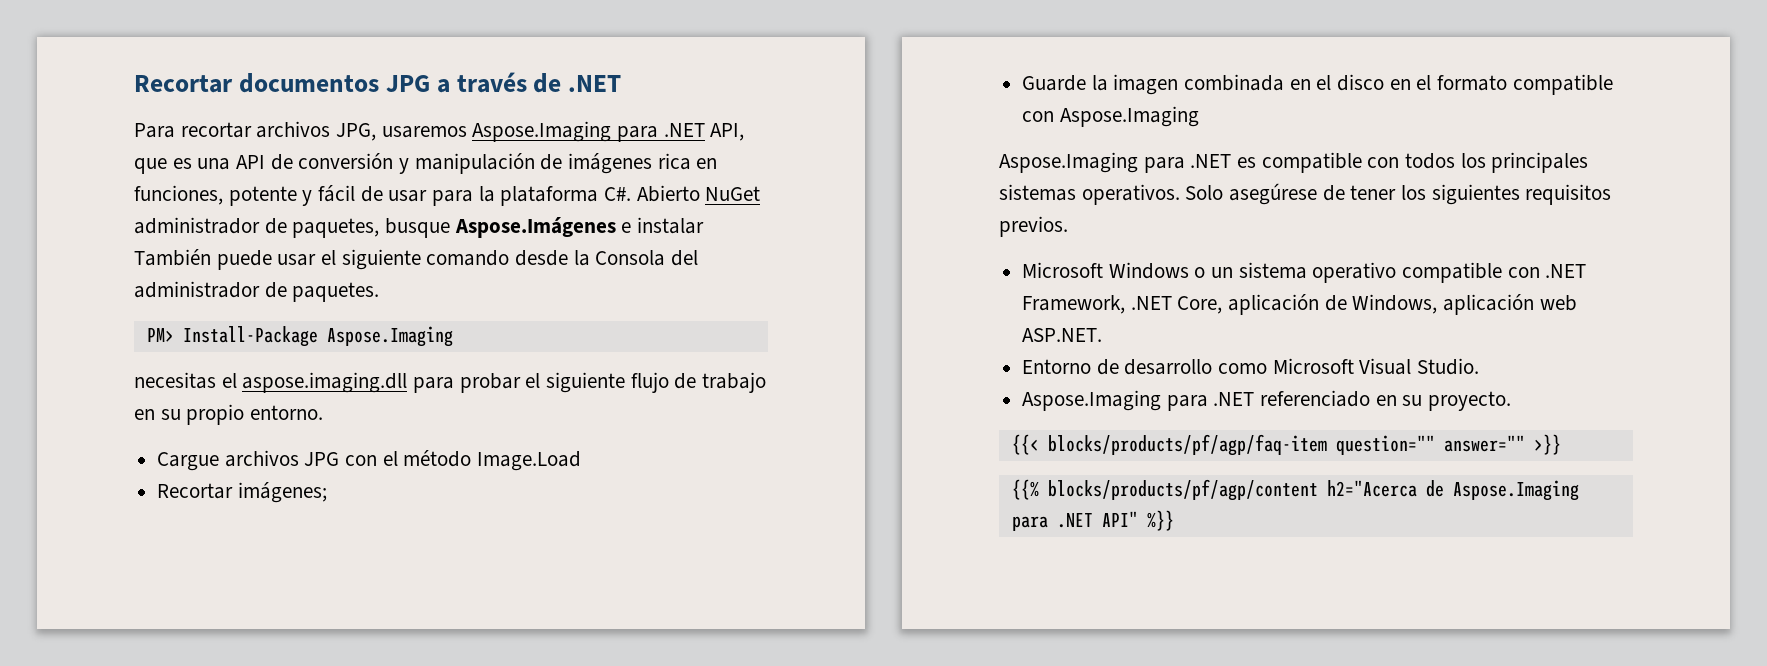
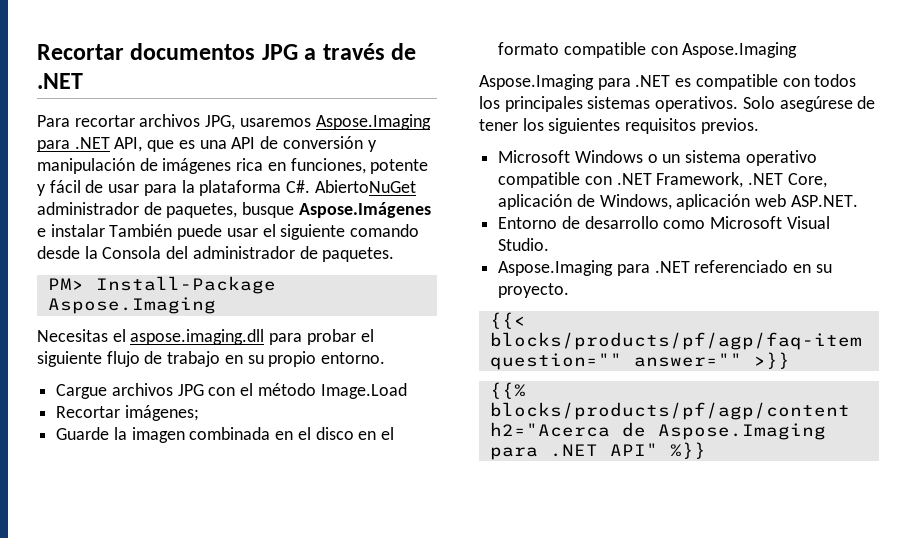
- Para recortar archivos JPG, usaremos Aspose.Imaging para .NET API, que es una API de conversión y manipulación de imágenes rica en funciones, potente y fácil de usar para la plataforma C#. Abierto NuGet administrador de paquetes, busque Aspose.Imágenes e instalar También puede usar el siguiente comando desde la Consola del administrador de paquetes.
+ Para recortar archivos JPG, usaremos Aspose.Imaging para .NET API, que es una API de conversión y manipulación de imágenes rica en funciones, potente y fácil de usar para la plataforma C#. AbiertoNuGet administrador de paquetes, busque Aspose.Imágenes e instalar También puede usar el siguiente comando desde la Consola del administrador de paquetes.
- necesitas el aspose.imaging.dll para probar el siguiente flujo de trabajo en su propio entorno.
+ Necesitas el aspose.imaging.dll para probar el siguiente flujo de trabajo en su propio entorno.

